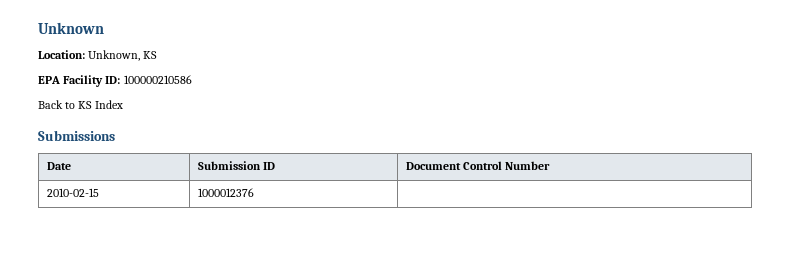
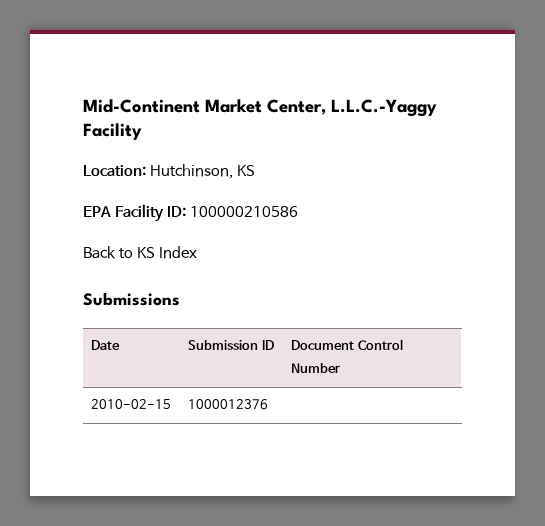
- Unknown
+ Mid-Continent Market Center, L.L.C.-Yaggy Facility
- Location: Unknown, KS
+ Location: Hutchinson, KS

